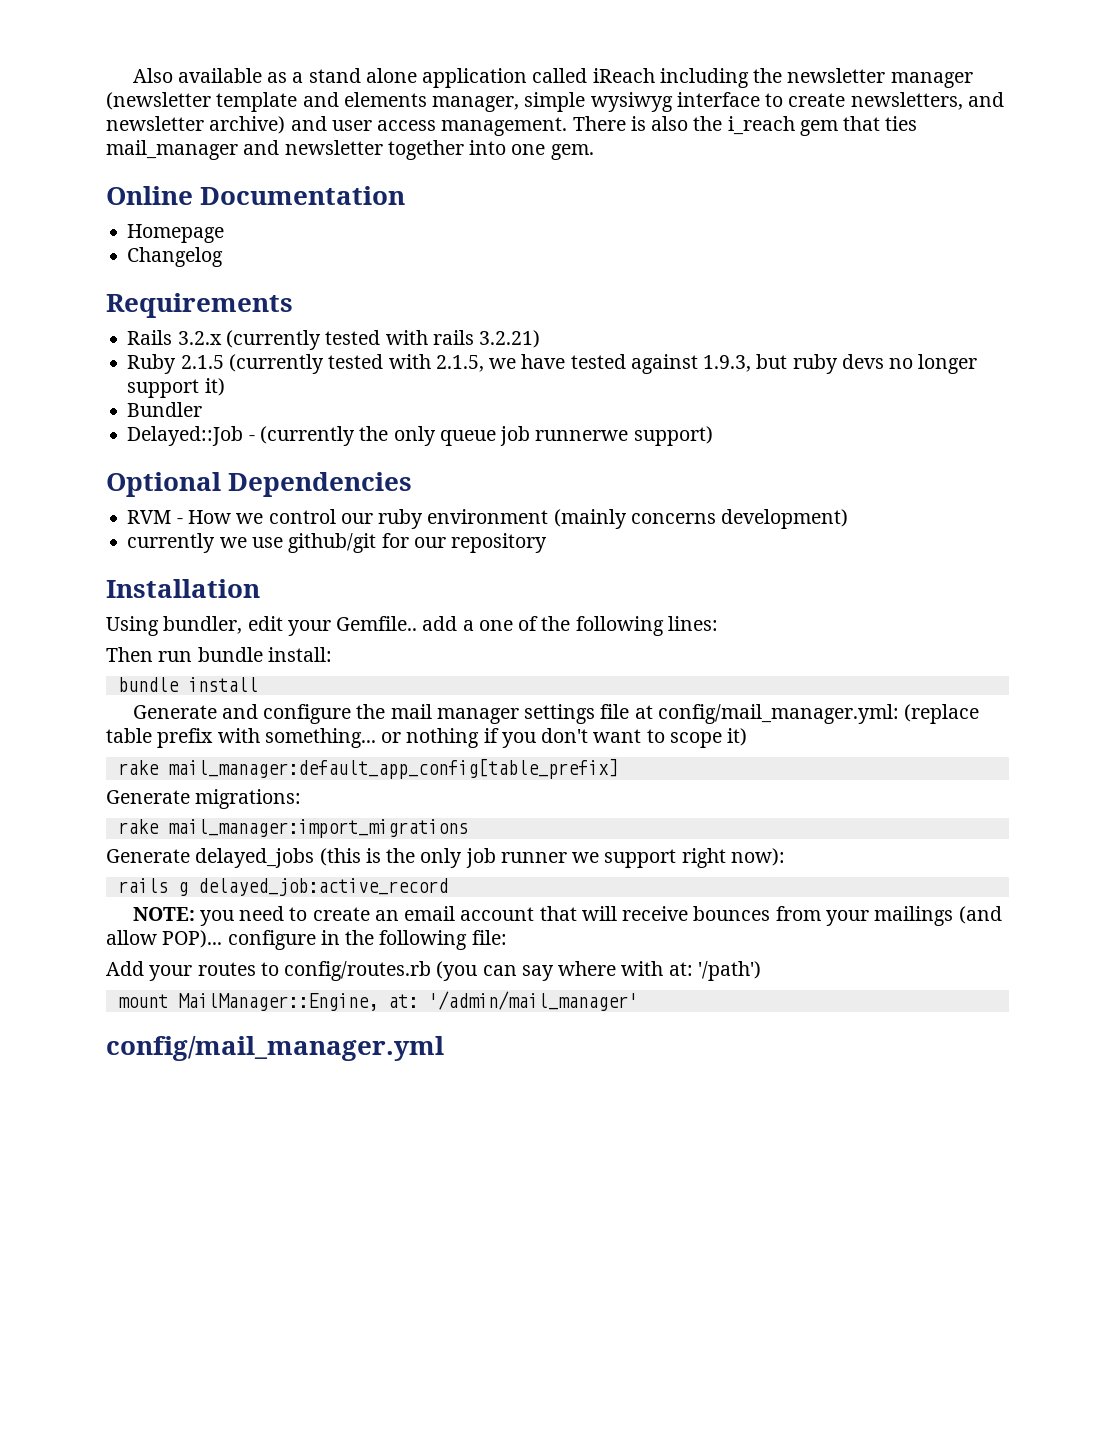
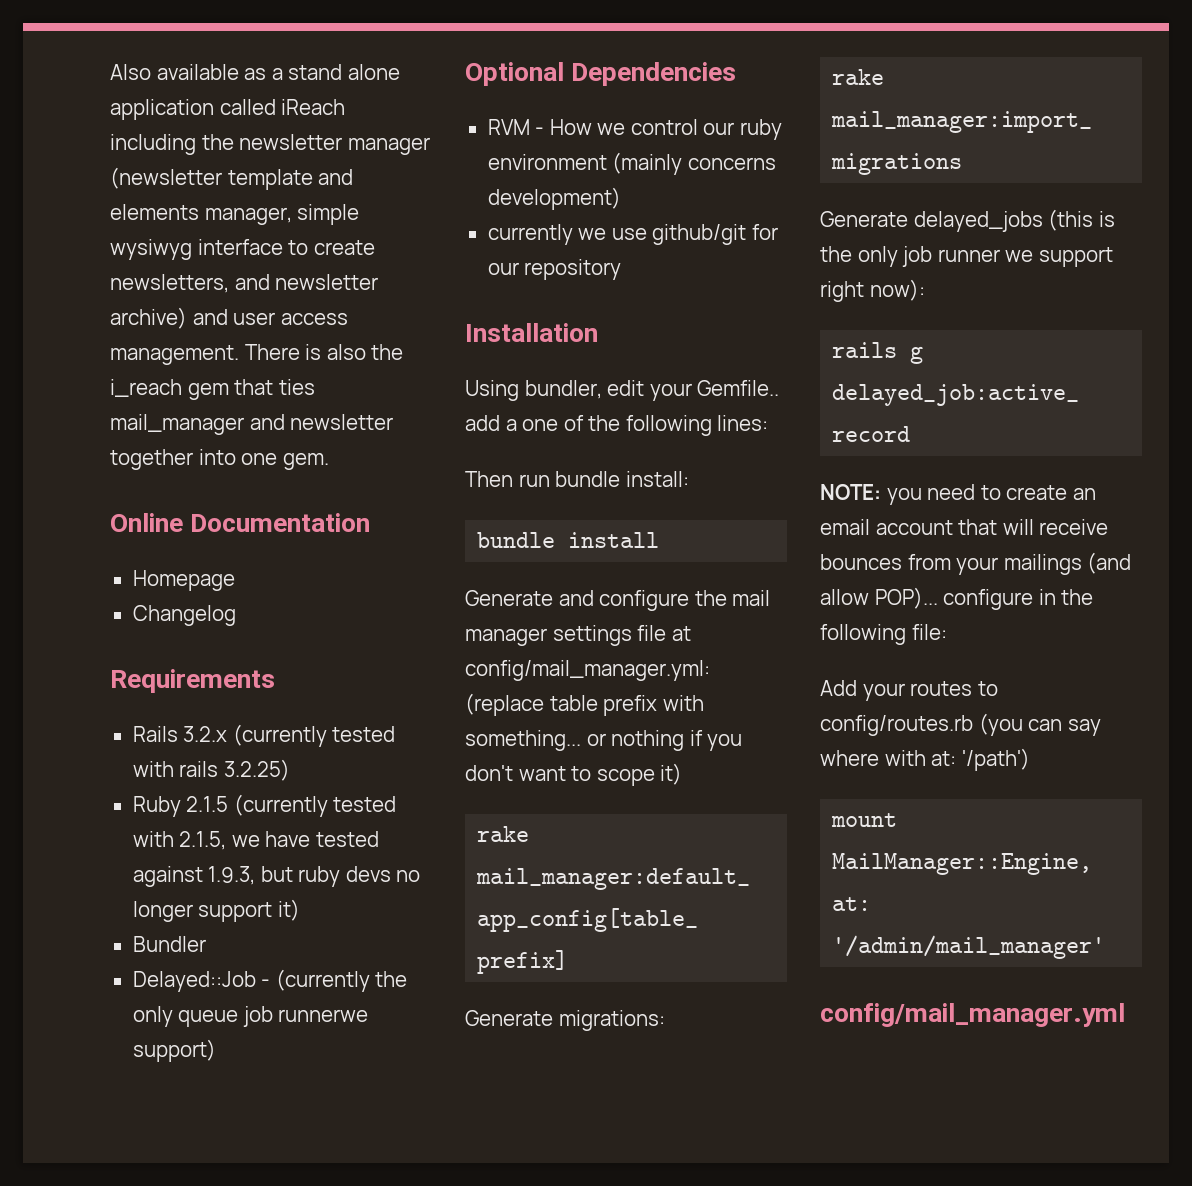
- Rails 3.2.x (currently tested with rails 3.2.21)
+ Rails 3.2.x (currently tested with rails 3.2.25)

